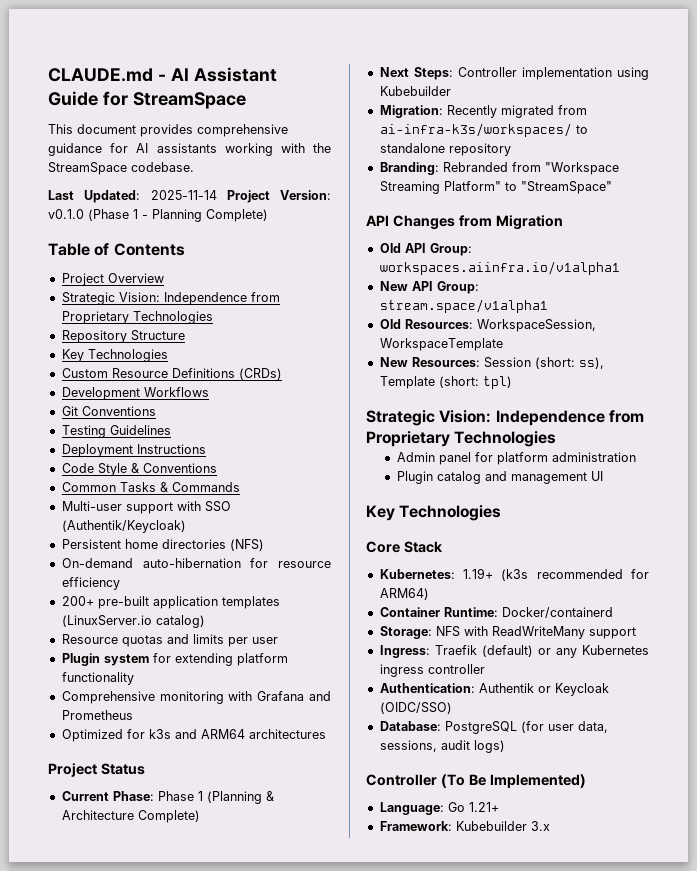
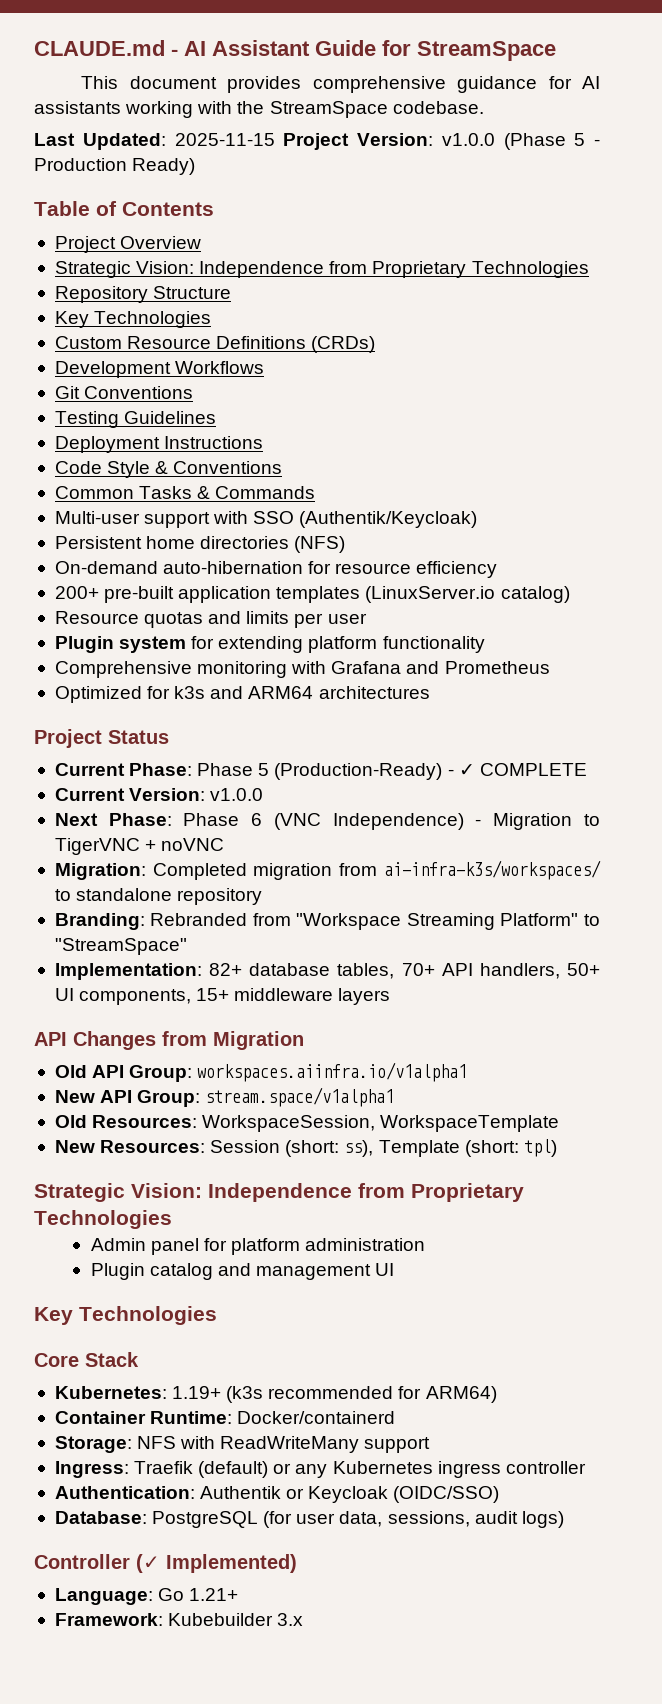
- Last Updated: 2025-11-14 Project Version: v0.1.0 (Phase 1 - Planning Complete)
+ Last Updated: 2025-11-15 Project Version: v1.0.0 (Phase 5 - Production Ready)
- Current Phase: Phase 1 (Planning & Architecture Complete)
- Next Steps: Controller implementation using Kubebuilder
+ Current Phase: Phase 5 (Production-Ready) - ✓ COMPLETE
+ Current Version: v1.0.0
+ Next Phase: Phase 6 (VNC Independence) - Migration to TigerVNC + noVNC
- Migration: Recently migrated from ai-infra-k3s/workspaces/ to standalone repository
+ Migration: Completed migration from ai-infra-k3s/workspaces/ to standalone repository
+ Implementation: 82+ database tables, 70+ API handlers, 50+ UI components, 15+ middleware layers
- Controller (To Be Implemented)
+ Controller (✓ Implemented)

